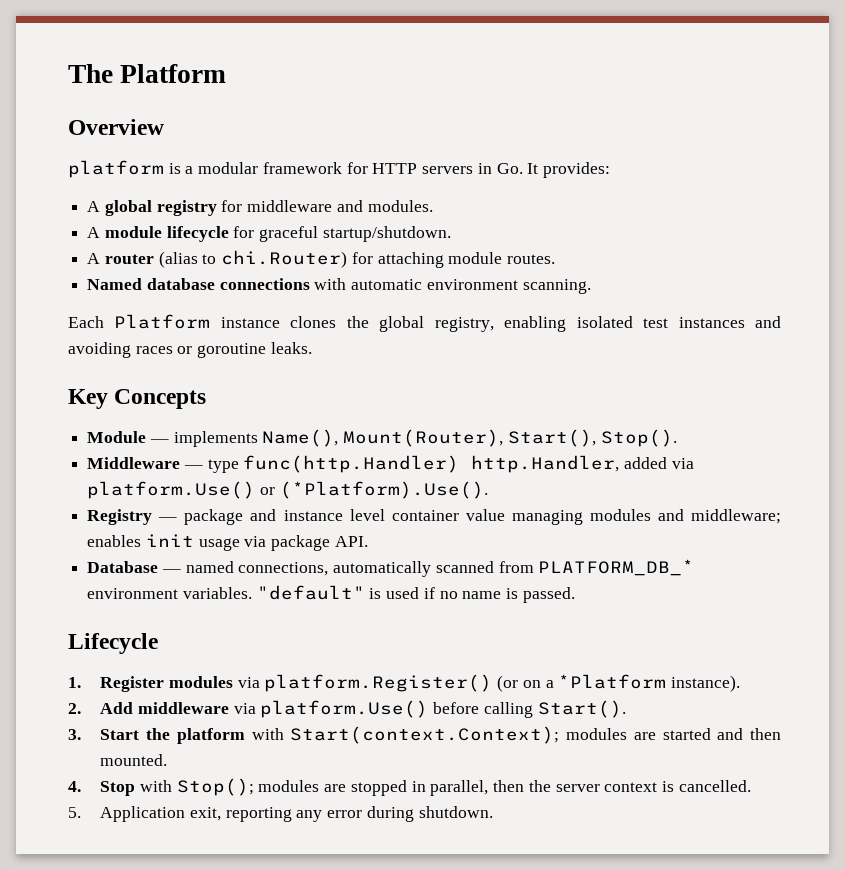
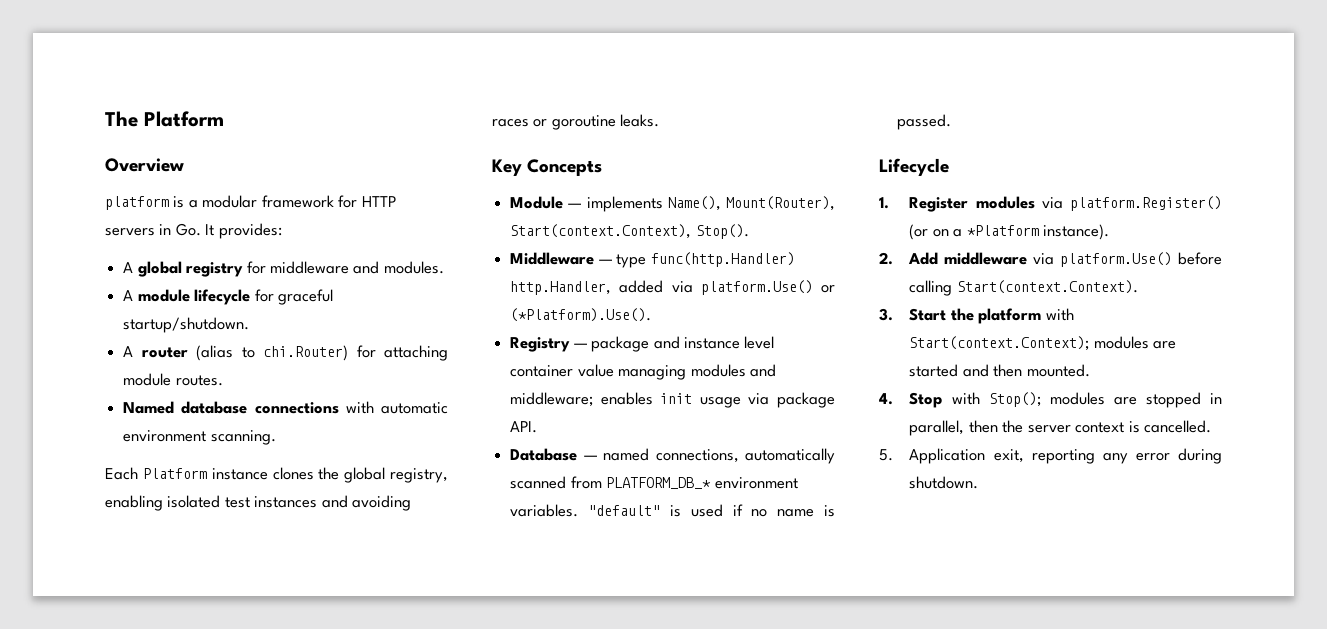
- Module — implements Name(), Mount(Router), Start(), Stop().
+ Module — implements Name(), Mount(Router), Start(context.Context), Stop().
- 2. Add middleware via platform.Use() before calling Start().
+ 2. Add middleware via platform.Use() before calling Start(context.Context).

